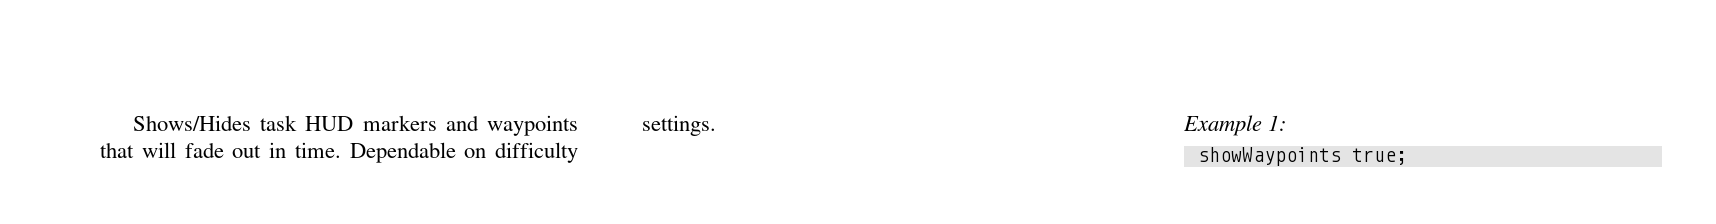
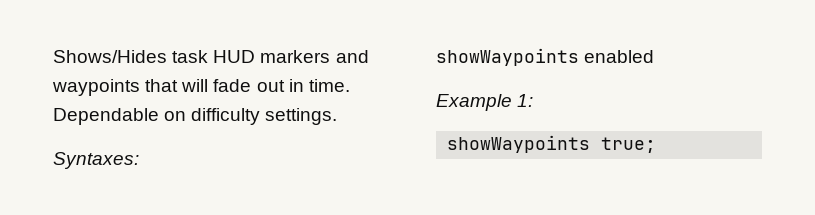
+ Syntaxes:
+ showWaypoints enabled

